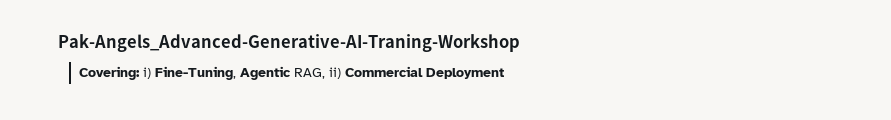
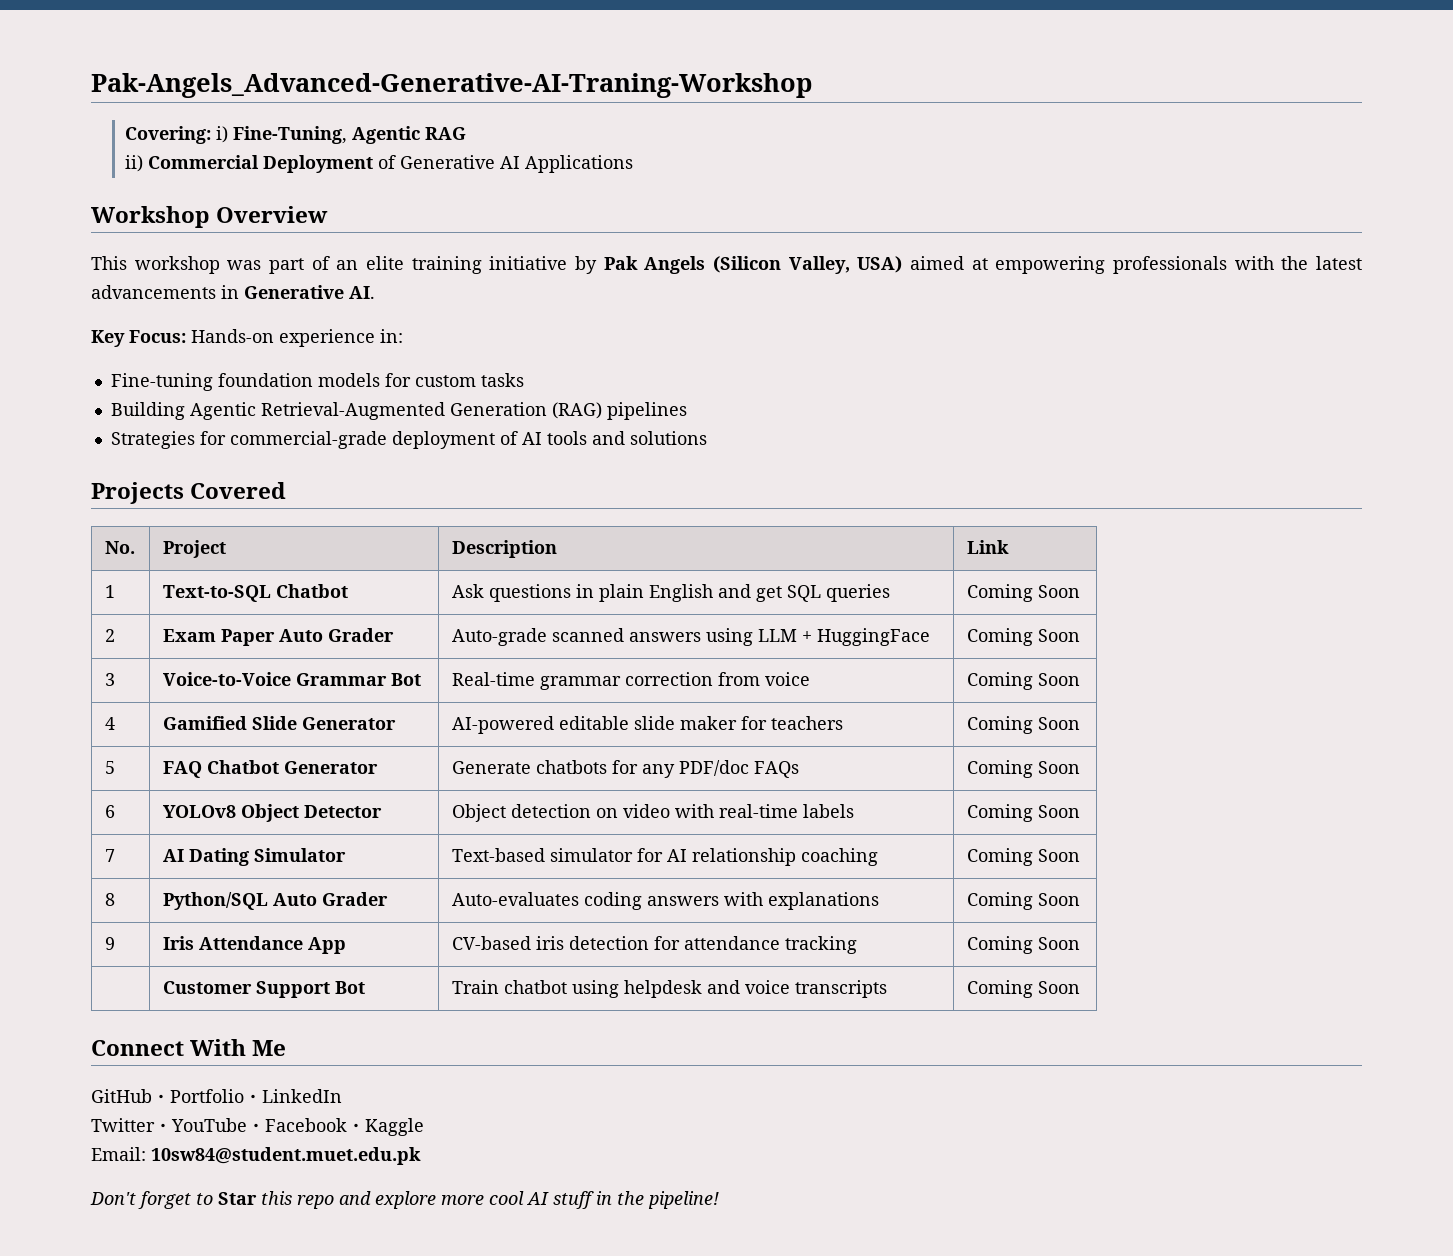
- Covering: i) Fine-Tuning, Agentic RAG, ii) Commercial Deployment
+ Covering: i) Fine-Tuning, Agentic RAG
+ ii) Commercial Deployment of Generative AI Applications
+ Workshop Overview
+ This workshop was part of an elite training initiative by Pak Angels (Silicon Valley, USA) aimed at empowering professionals with the latest advancements in Generative AI.
+ Key Focus: Hands-on experience in:
+ Fine-tuning foundation models for custom tasks
+ Building Agentic Retrieval-Augmented Generation (RAG) pipelines
+ Strategies for commercial-grade deployment of AI tools and solutions
+ Projects Covered
+ No. | Project | Description | Link
+ 1 | Text-to-SQL Chatbot | Ask questions in plain English and get SQL queries | Coming Soon
+ 2 | Exam Paper Auto Grader | Auto-grade scanned answers using LLM + HuggingFace | Coming Soon
+ 3 | Voice-to-Voice Grammar Bot | Real-time grammar correction from voice | Coming Soon
+ 4 | Gamified Slide Generator | AI-powered editable slide maker for teachers | Coming Soon
+ 5 | FAQ Chatbot Generator | Generate chatbots for any PDF/doc FAQs | Coming Soon
+ 6 | YOLOv8 Object Detector | Object detection on video with real-time labels | Coming Soon
+ 7 | AI Dating Simulator | Text-based simulator for AI relationship coaching | Coming Soon
+ 8 | Python/SQL Auto Grader | Auto-evaluates coding answers with explanations | Coming Soon
+ 9 | Iris Attendance App | CV-based iris detection for attendance tracking | Coming Soon
+ | Customer Support Bot | Train chatbot using helpdesk and voice transcripts | Coming Soon
+ Connect With Me
+ GitHub・Portfolio・LinkedIn
+ Twitter・YouTube・Facebook・Kaggle
+ Email: 10sw84@student.muet.edu.pk
+ Don't forget to Star this repo and explore more cool AI stuff in the pipeline!

